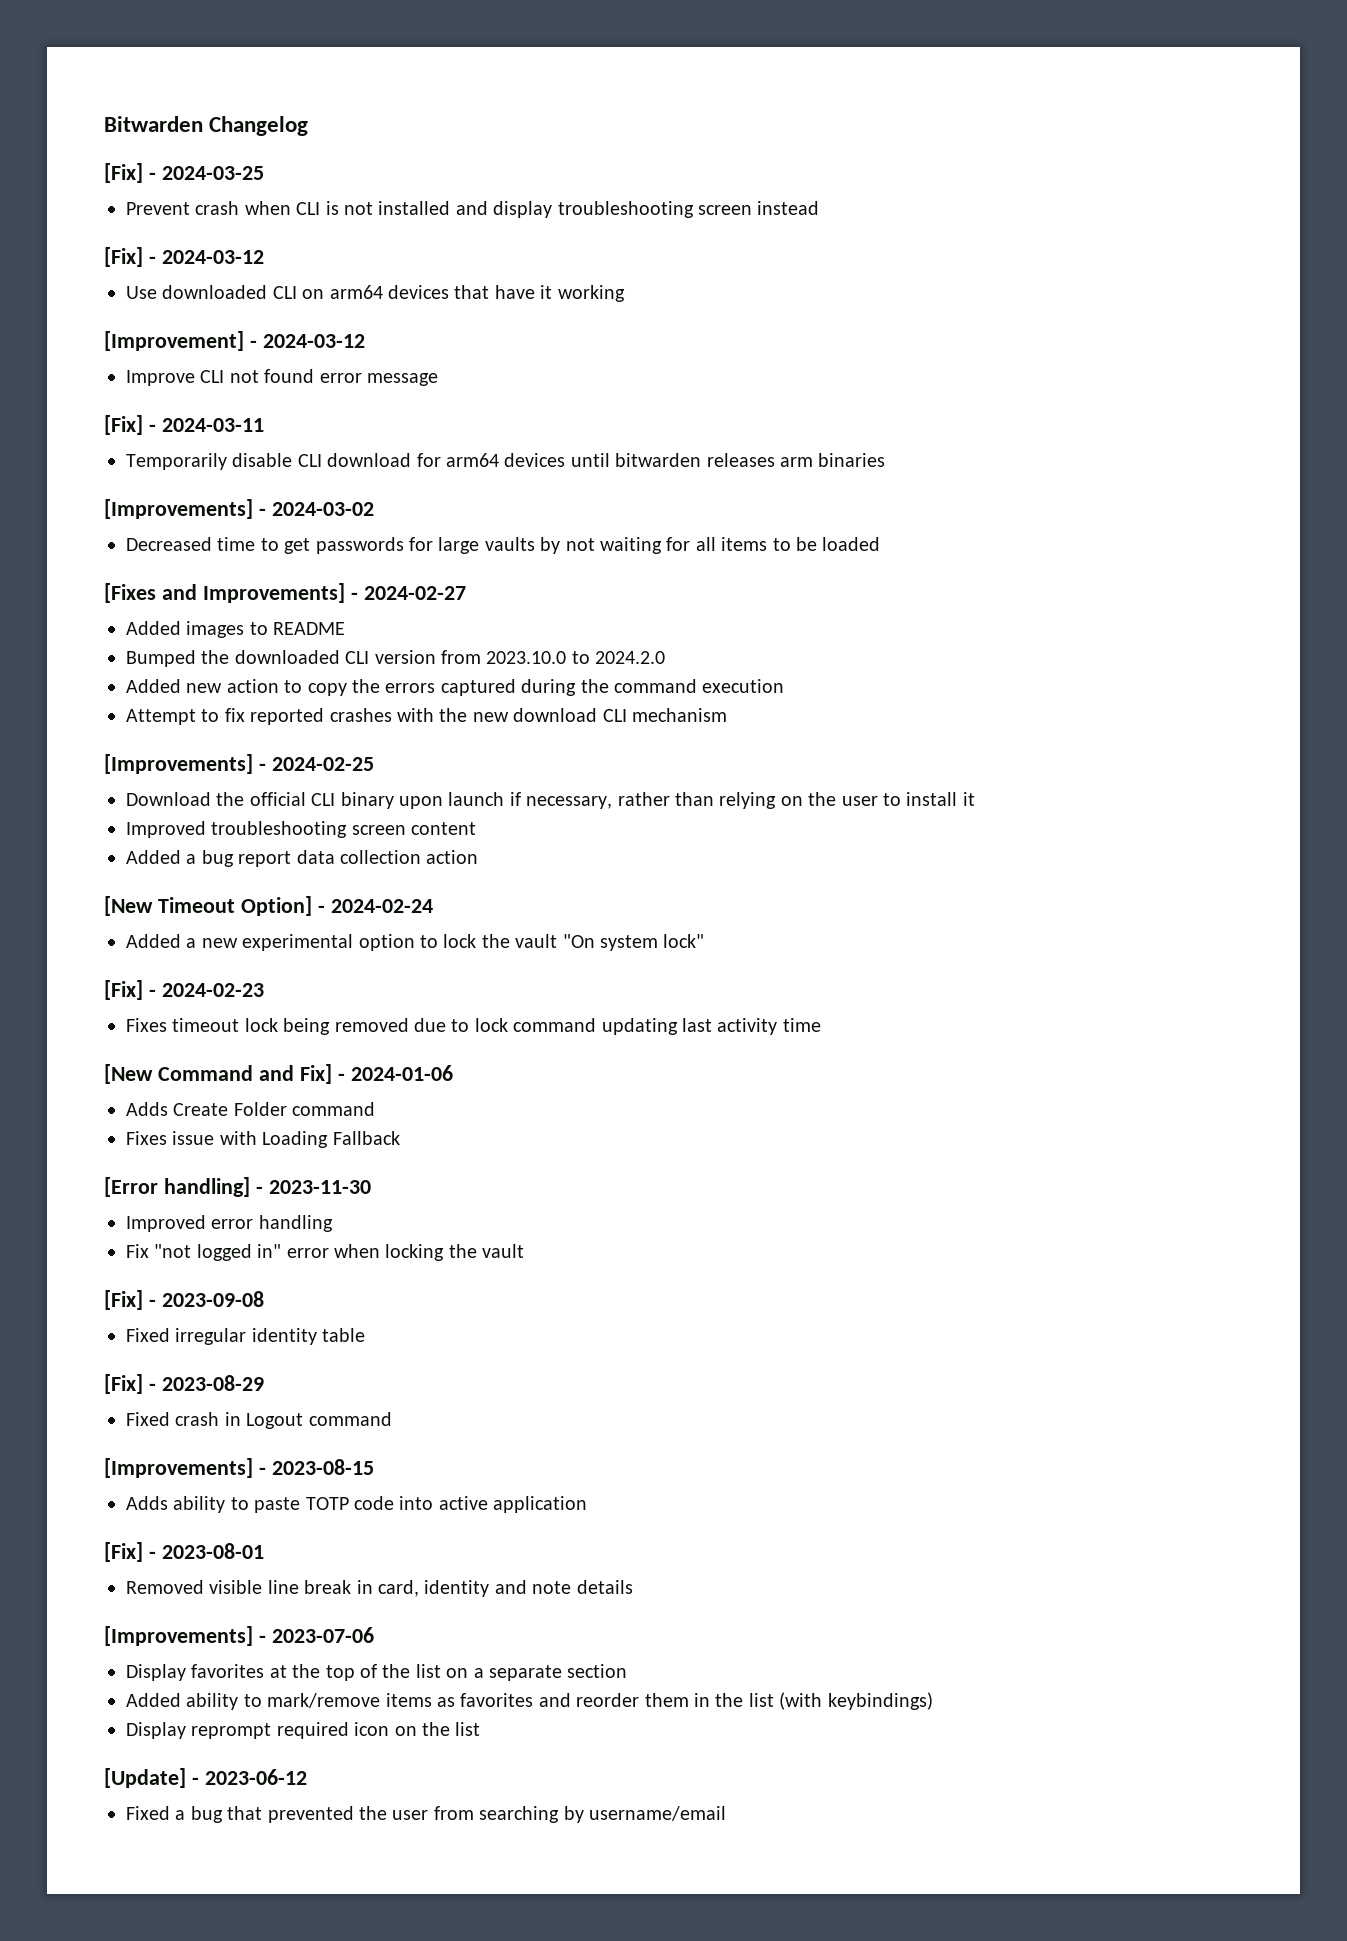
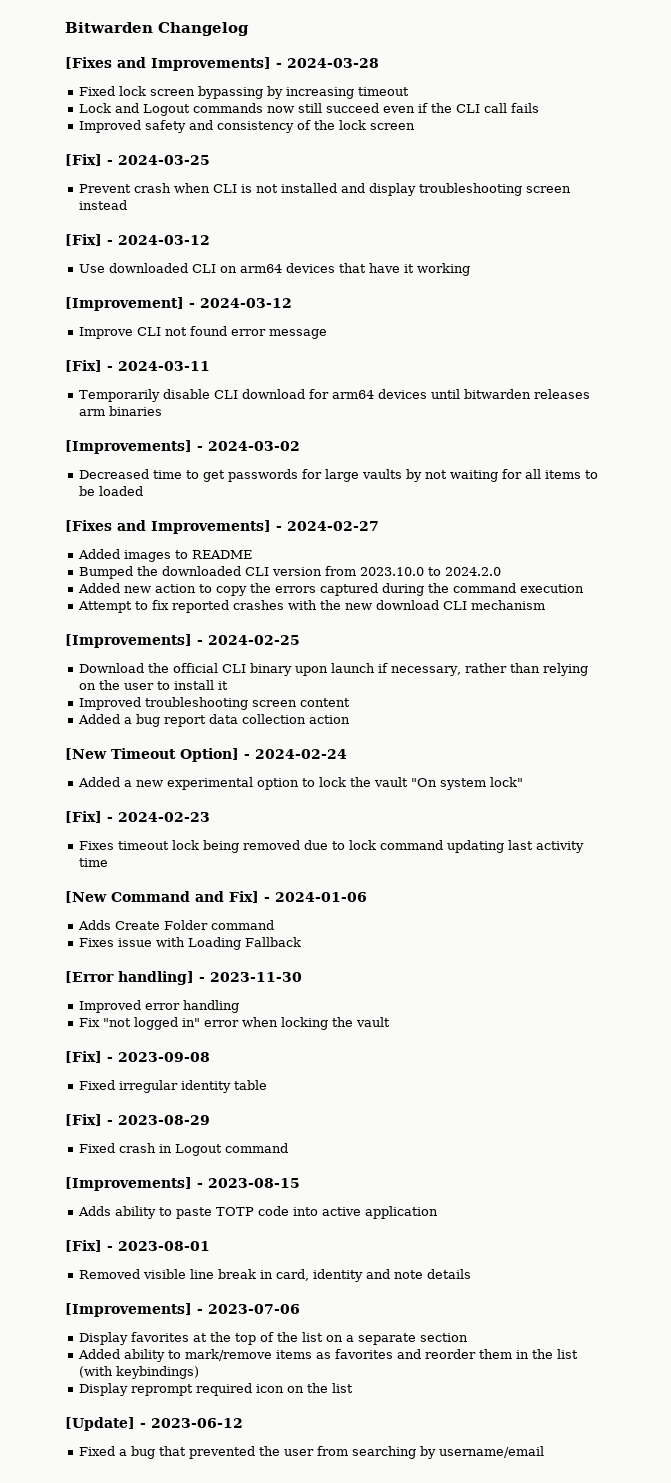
+ [Fixes and Improvements] - 2024-03-28
+ Fixed lock screen bypassing by increasing timeout
+ Lock and Logout commands now still succeed even if the CLI call fails
+ Improved safety and consistency of the lock screen

